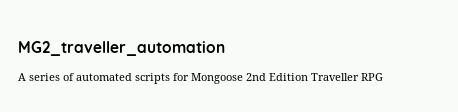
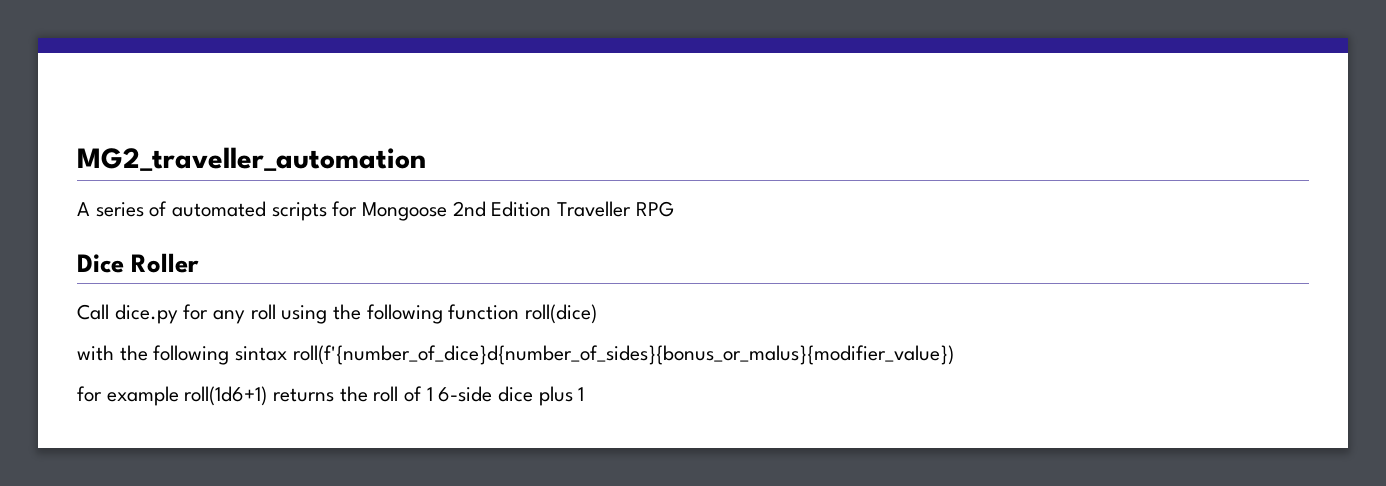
+ Dice Roller
+ Call dice.py for any roll using the following function roll(dice)
+ with the following sintax roll(f'{number_of_dice}d{number_of_sides}{bonus_or_malus}{modifier_value})
+ for example roll(1d6+1) returns the roll of 1 6-side dice plus 1

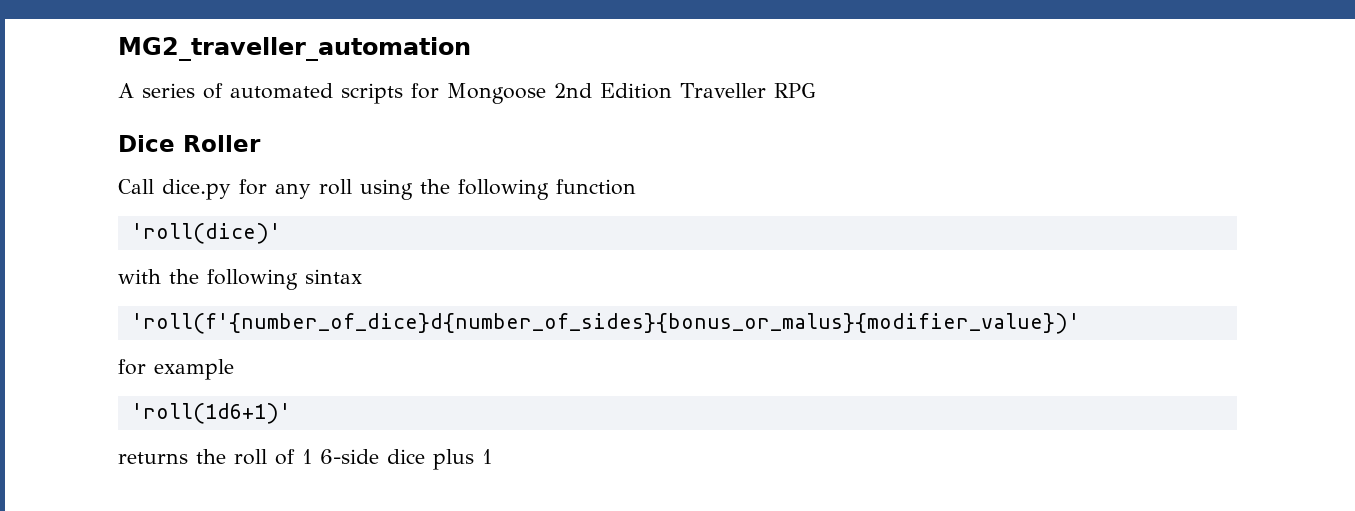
- Call dice.py for any roll using the following function roll(dice)
+ Call dice.py for any roll using the following function
+ 'roll(dice)'
- with the following sintax roll(f'{number_of_dice}d{number_of_sides}{bonus_or_malus}{modifier_value})
+ with the following sintax
+ 'roll(f'{number_of_dice}d{number_of_sides}{bonus_or_malus}{modifier_value})'
- for example roll(1d6+1) returns the roll of 1 6-side dice plus 1
+ for example
+ 'roll(1d6+1)'
+ returns the roll of 1 6-side dice plus 1

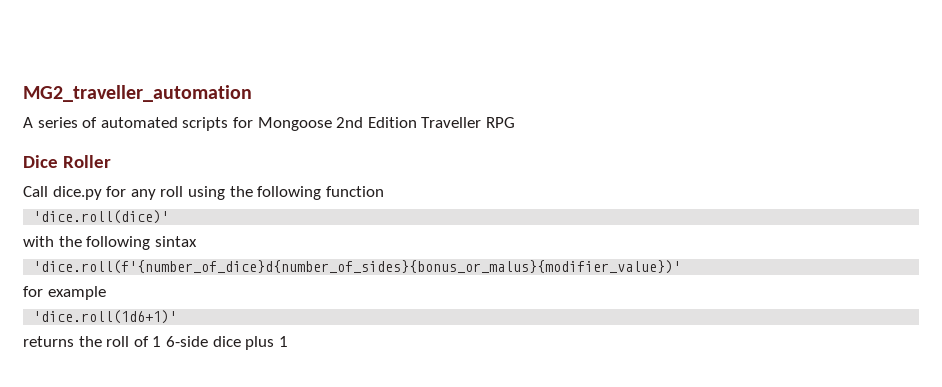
- 'roll(dice)'
+ 'dice.roll(dice)'
- 'roll(f'{number_of_dice}d{number_of_sides}{bonus_or_malus}{modifier_value})'
+ 'dice.roll(f'{number_of_dice}d{number_of_sides}{bonus_or_malus}{modifier_value})'
- 'roll(1d6+1)'
+ 'dice.roll(1d6+1)'

